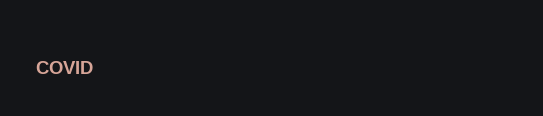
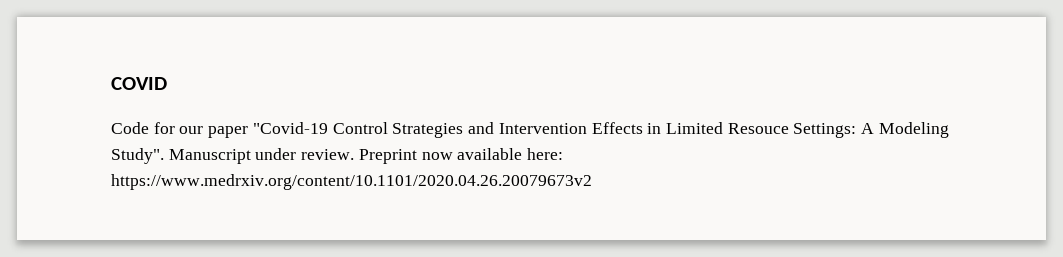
+ Code for our paper "Covid-19 Control Strategies and Intervention Effects in Limited Resouce Settings: A Modeling Study". Manuscript under review. Preprint now available here: https://www.medrxiv.org/content/10.1101/2020.04.26.20079673v2

